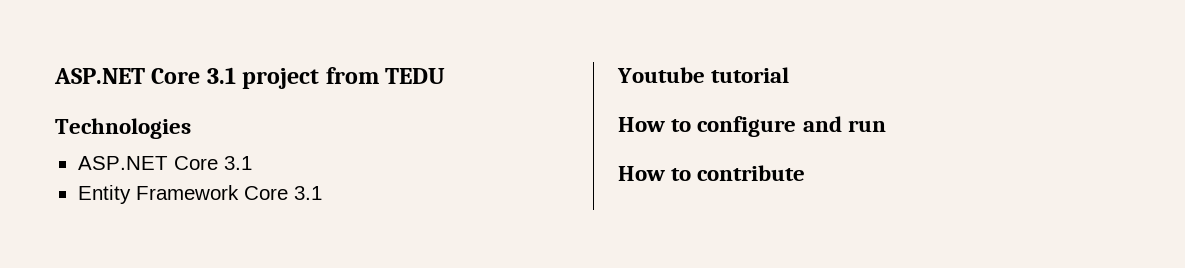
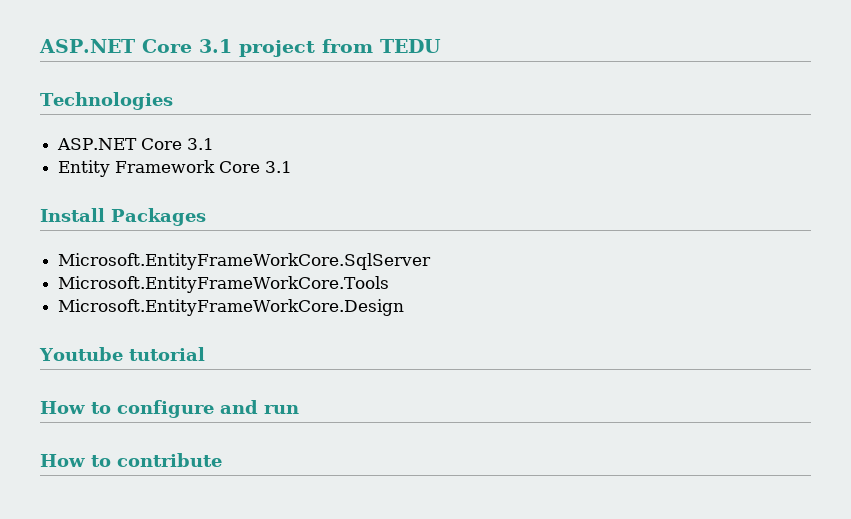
+ Install Packages
+ Microsoft.EntityFrameWorkCore.SqlServer
+ Microsoft.EntityFrameWorkCore.Tools
+ Microsoft.EntityFrameWorkCore.Design

